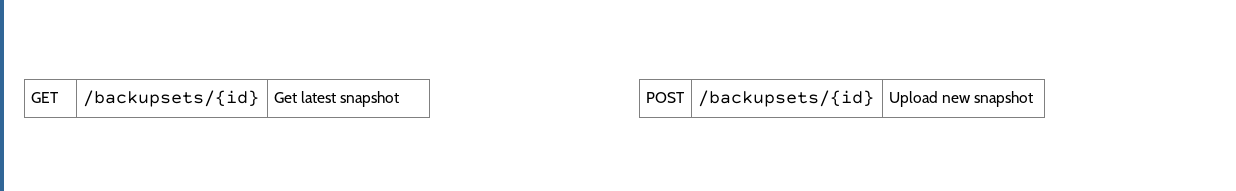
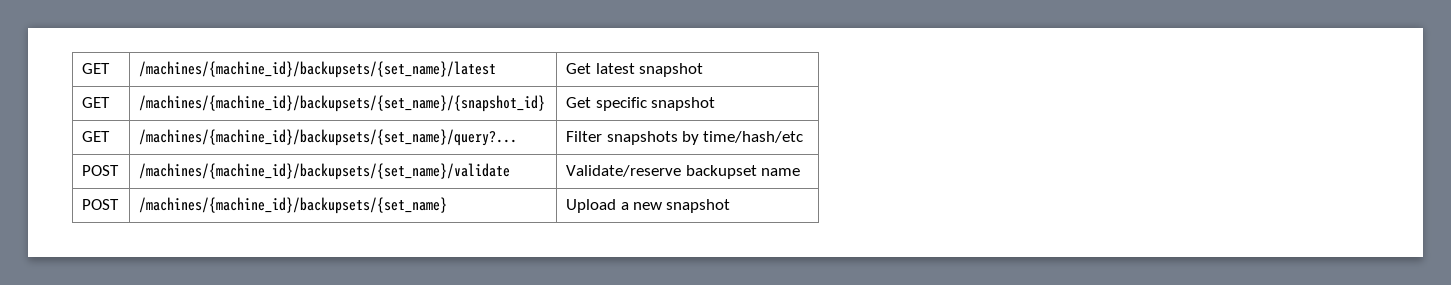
- GET | /backupsets/{id} | Get latest snapshot
+ GET | /machines/{machine_id}/backupsets/{set_name}/latest | Get latest snapshot
- POST | /backupsets/{id} | Upload new snapshot
+ GET | /machines/{machine_id}/backupsets/{set_name}/{snapshot_id} | Get specific snapshot
+ GET | /machines/{machine_id}/backupsets/{set_name}/query?... | Filter snapshots by time/hash/etc
+ POST | /machines/{machine_id}/backupsets/{set_name}/validate | Validate/reserve backupset name
+ POST | /machines/{machine_id}/backupsets/{set_name} | Upload a new snapshot

